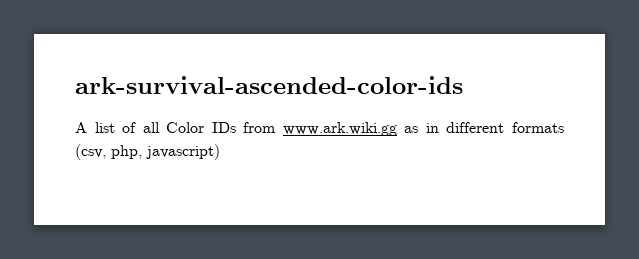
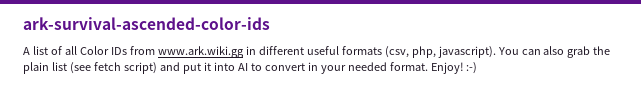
- A list of all Color IDs from www.ark.wiki.gg as in different formats (csv, php, javascript)
+ A list of all Color IDs from www.ark.wiki.gg in different useful formats (csv, php, javascript). You can also grab the plain list (see fetch script) and put it into AI to convert in your needed format. Enjoy! :-)

